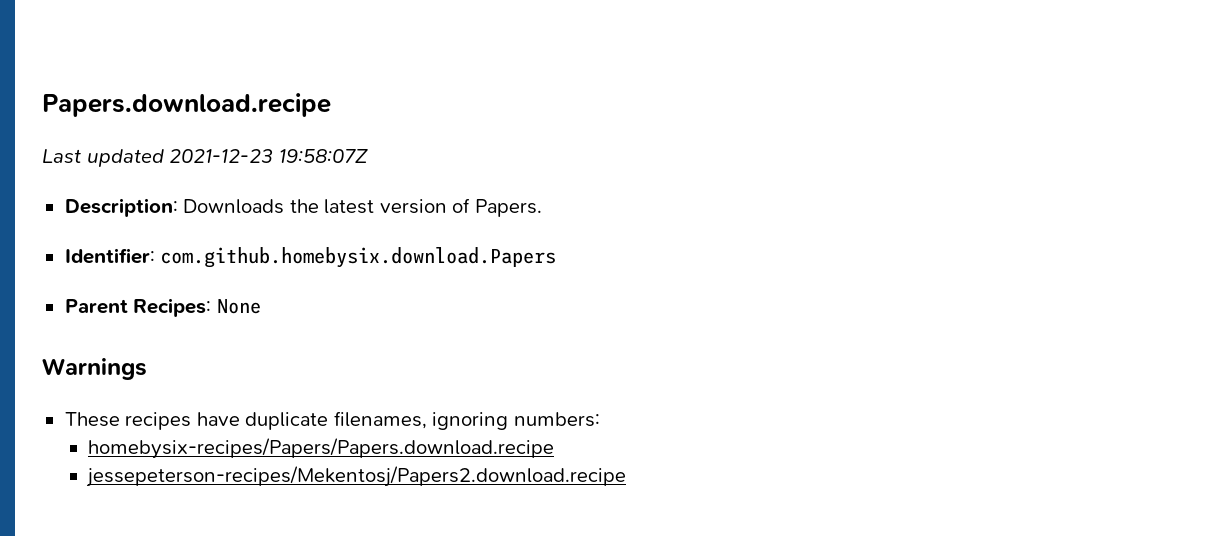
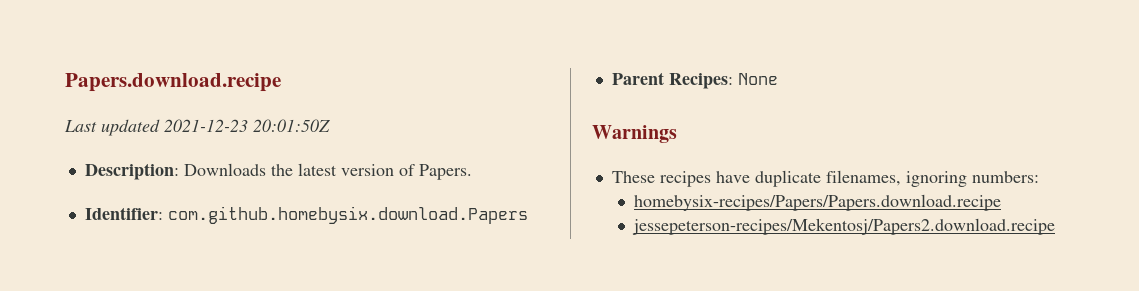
- Last updated 2021-12-23 19:58:07Z
+ Last updated 2021-12-23 20:01:50Z

